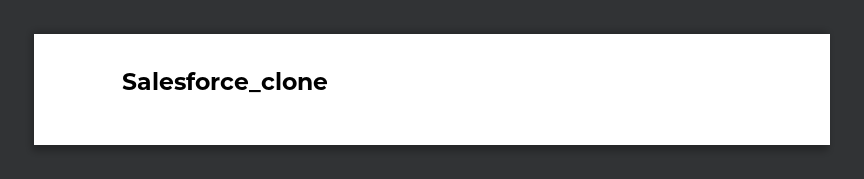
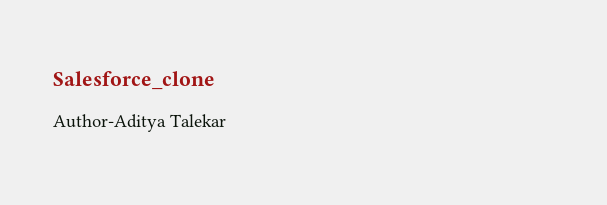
+ Author-Aditya Talekar

